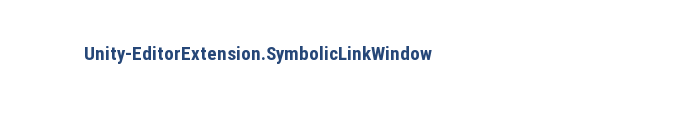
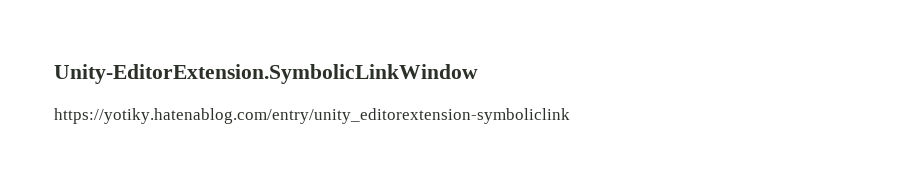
+ https://yotiky.hatenablog.com/entry/unity_editorextension-symboliclink

